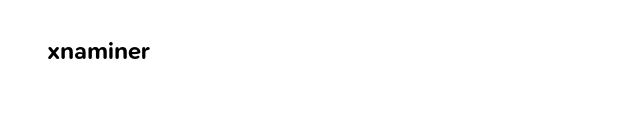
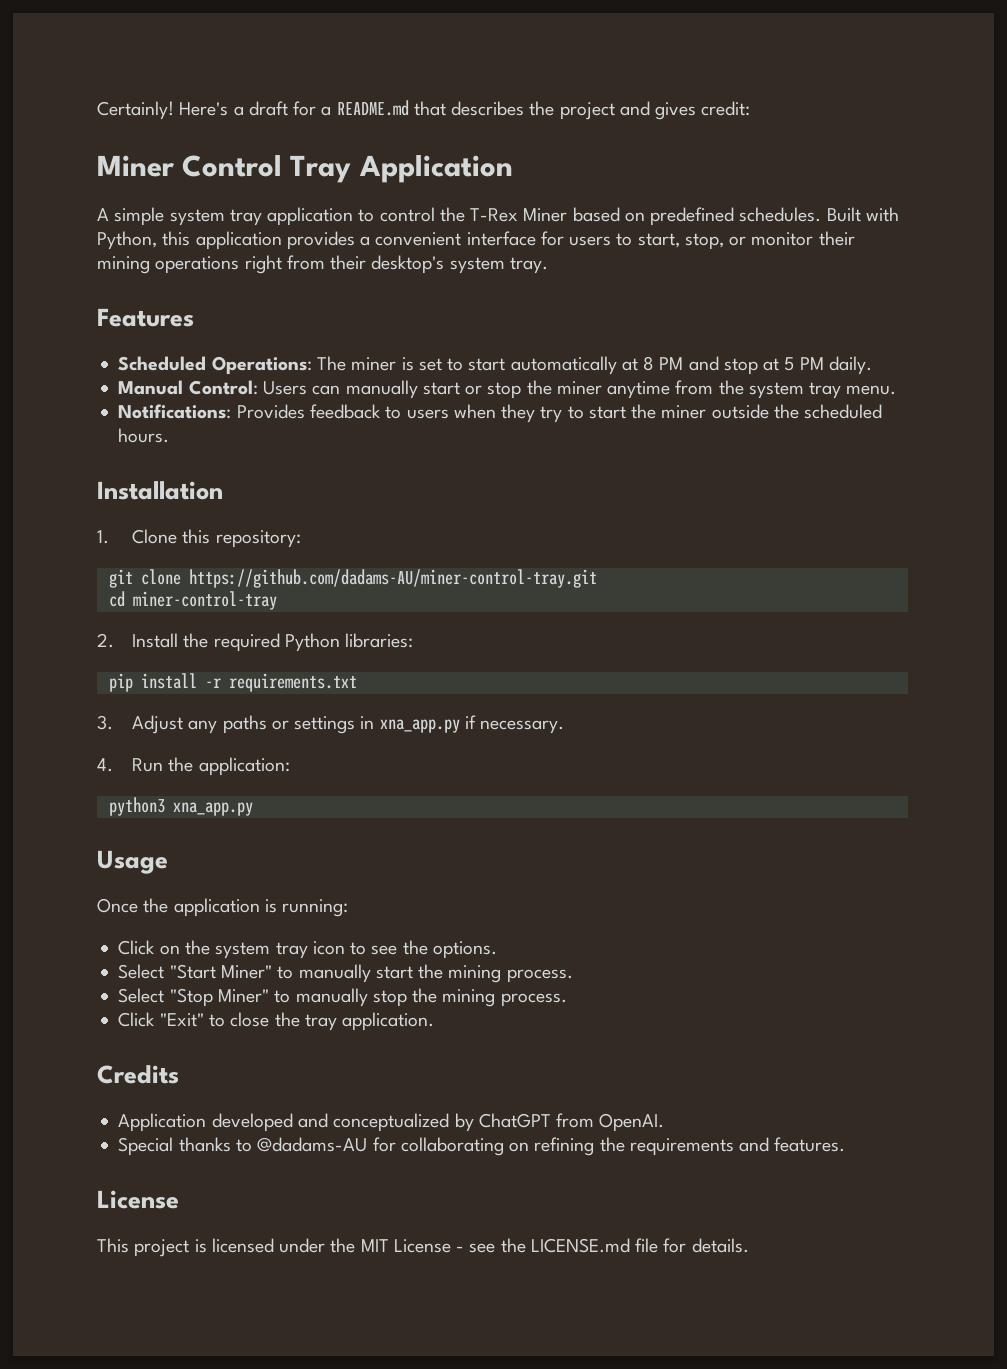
- xnaminer
+ Certainly! Here's a draft for a README.md that describes the project and gives credit:
+ Miner Control Tray Application
+ A simple system tray application to control the T-Rex Miner based on predefined schedules. Built with Python, this application provides a convenient interface for users to start, stop, or monitor their mining operations right from their desktop's system tray.
+ Features
+ Scheduled Operations: The miner is set to start automatically at 8 PM and stop at 5 PM daily.
+ Manual Control: Users can manually start or stop the miner anytime from the system tray menu.
+ Notifications: Provides feedback to users when they try to start the miner outside the scheduled hours.
+ Installation
+ 1. Clone this repository:
+ git clone https://github.com/dadams-AU/miner-control-tray.git
+ cd miner-control-tray
+ 2. Install the required Python libraries:
+ pip install -r requirements.txt
+ 3. Adjust any paths or settings in xna_app.py if necessary.
+ 4. Run the application:
+ python3 xna_app.py
+ Usage
+ Once the application is running:
+ Click on the system tray icon to see the options.
+ Select "Start Miner" to manually start the mining process.
+ Select "Stop Miner" to manually stop the mining process.
+ Click "Exit" to close the tray application.
+ Credits
+ Application developed and conceptualized by ChatGPT from OpenAI.
+ Special thanks to @dadams-AU for collaborating on refining the requirements and features.
+ License
+ This project is licensed under the MIT License - see the LICENSE.md file for details.

